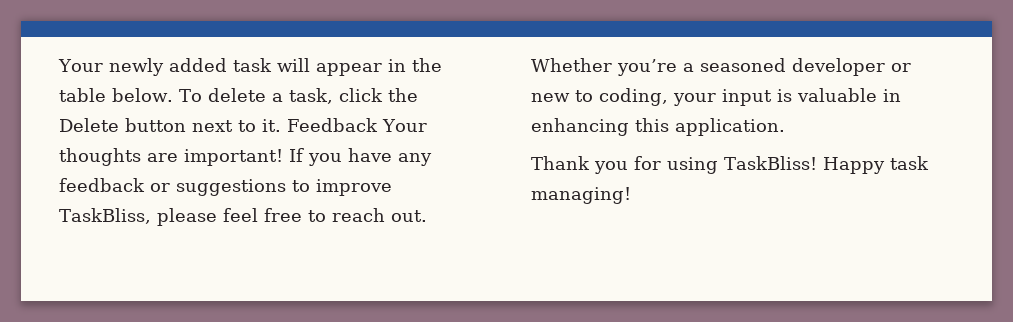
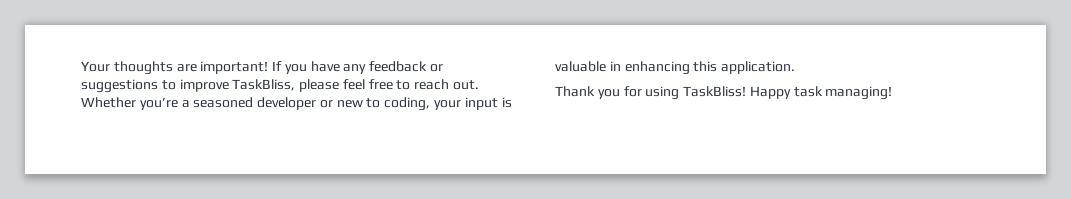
- Your newly added task will appear in the table below. To delete a task, click the Delete button next to it. Feedback Your thoughts are important!
+ Your thoughts are important!

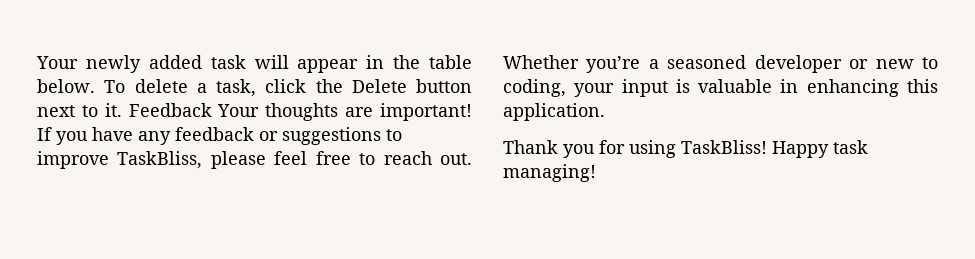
- Your thoughts are important!
+ Your newly added task will appear in the table below. To delete a task, click the Delete button next to it. Feedback Your thoughts are important!

